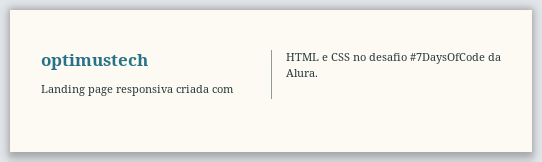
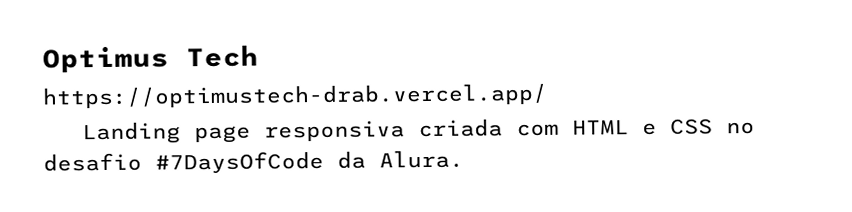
- optimustech
+ Optimus Tech
+ https://optimustech-drab.vercel.app/

